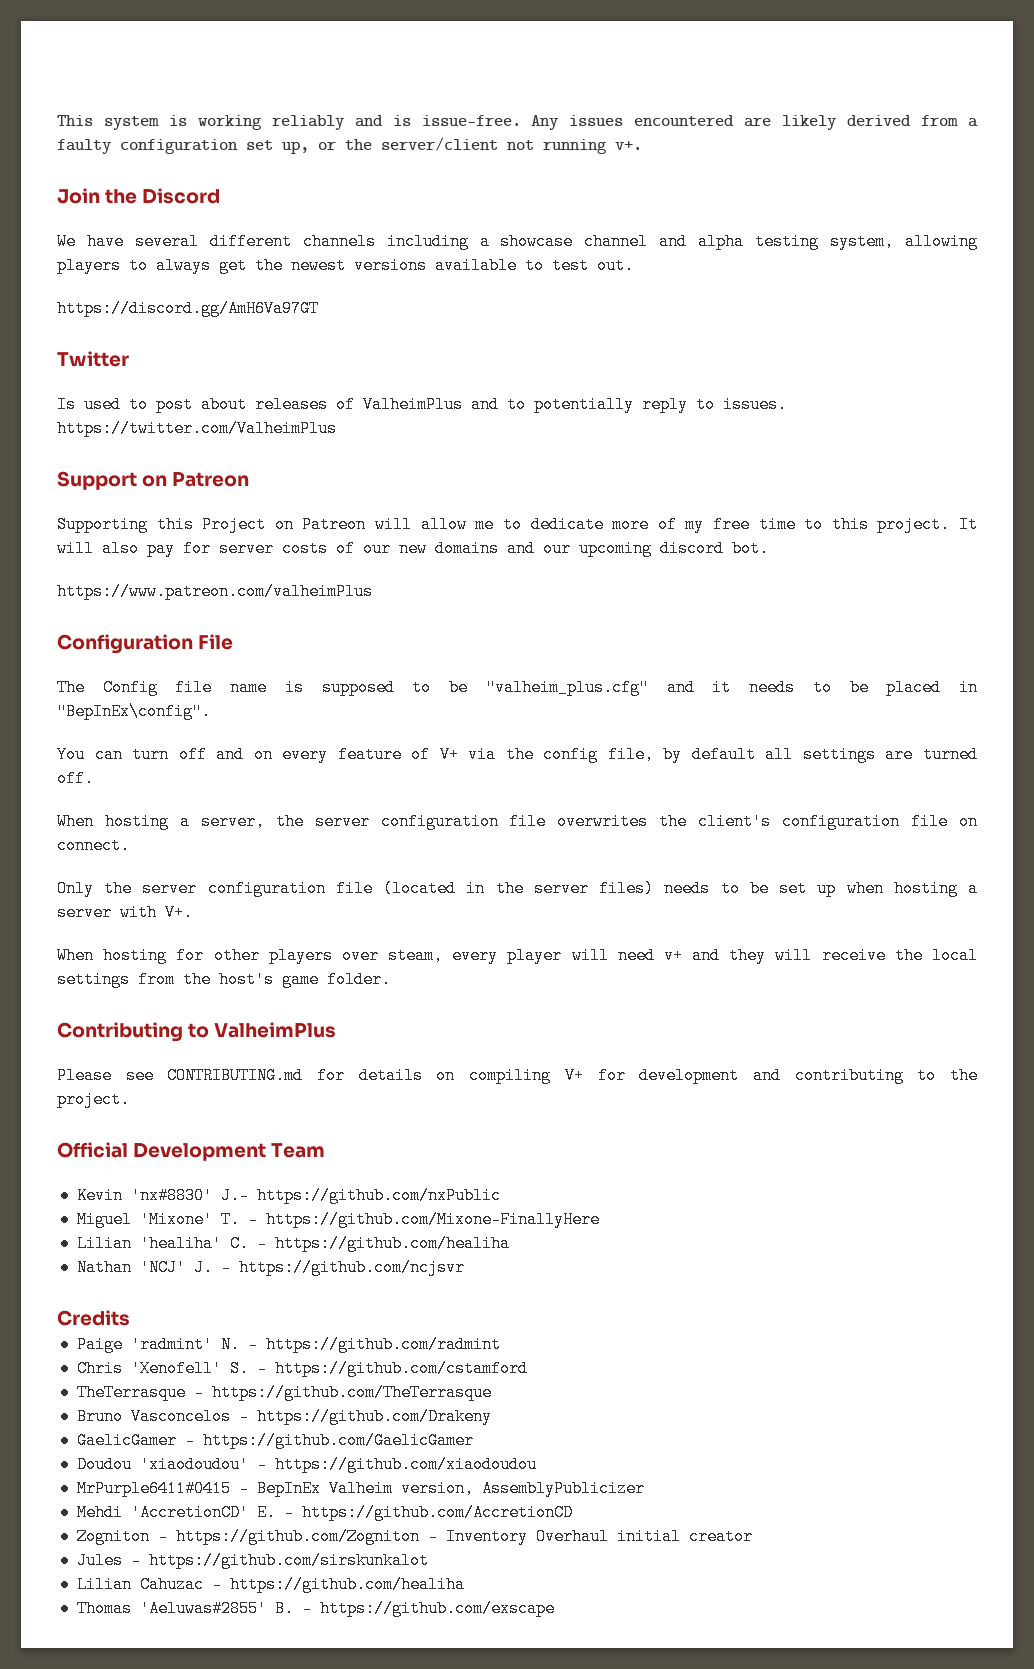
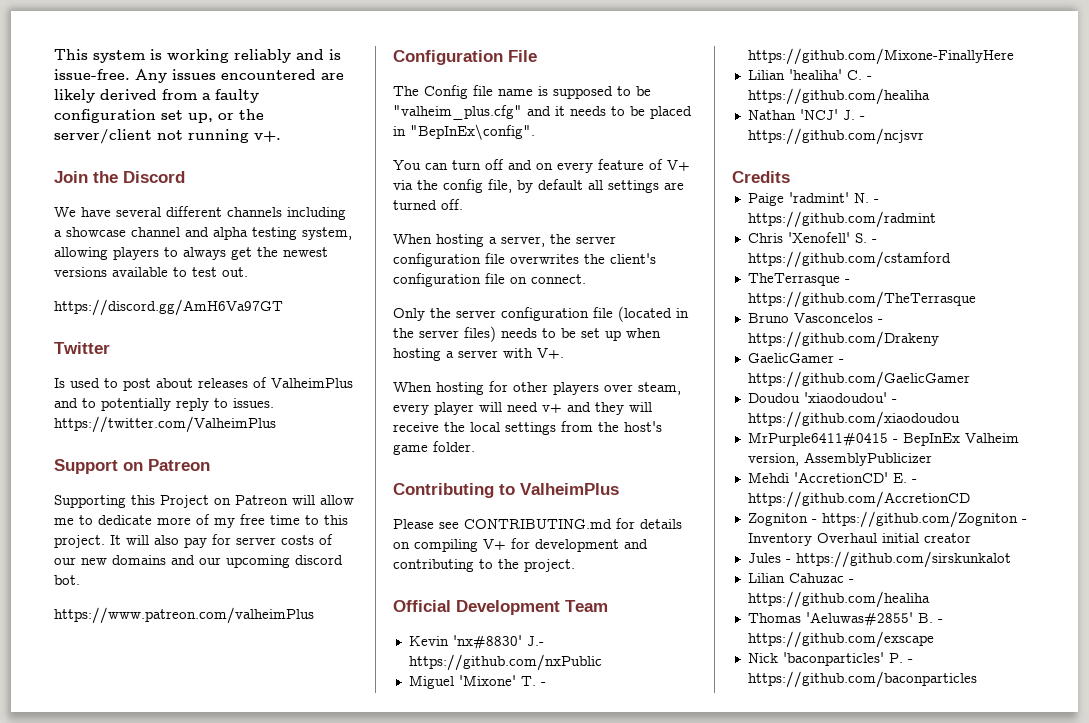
+ Nick 'baconparticles' P. - https://github.com/baconparticles

